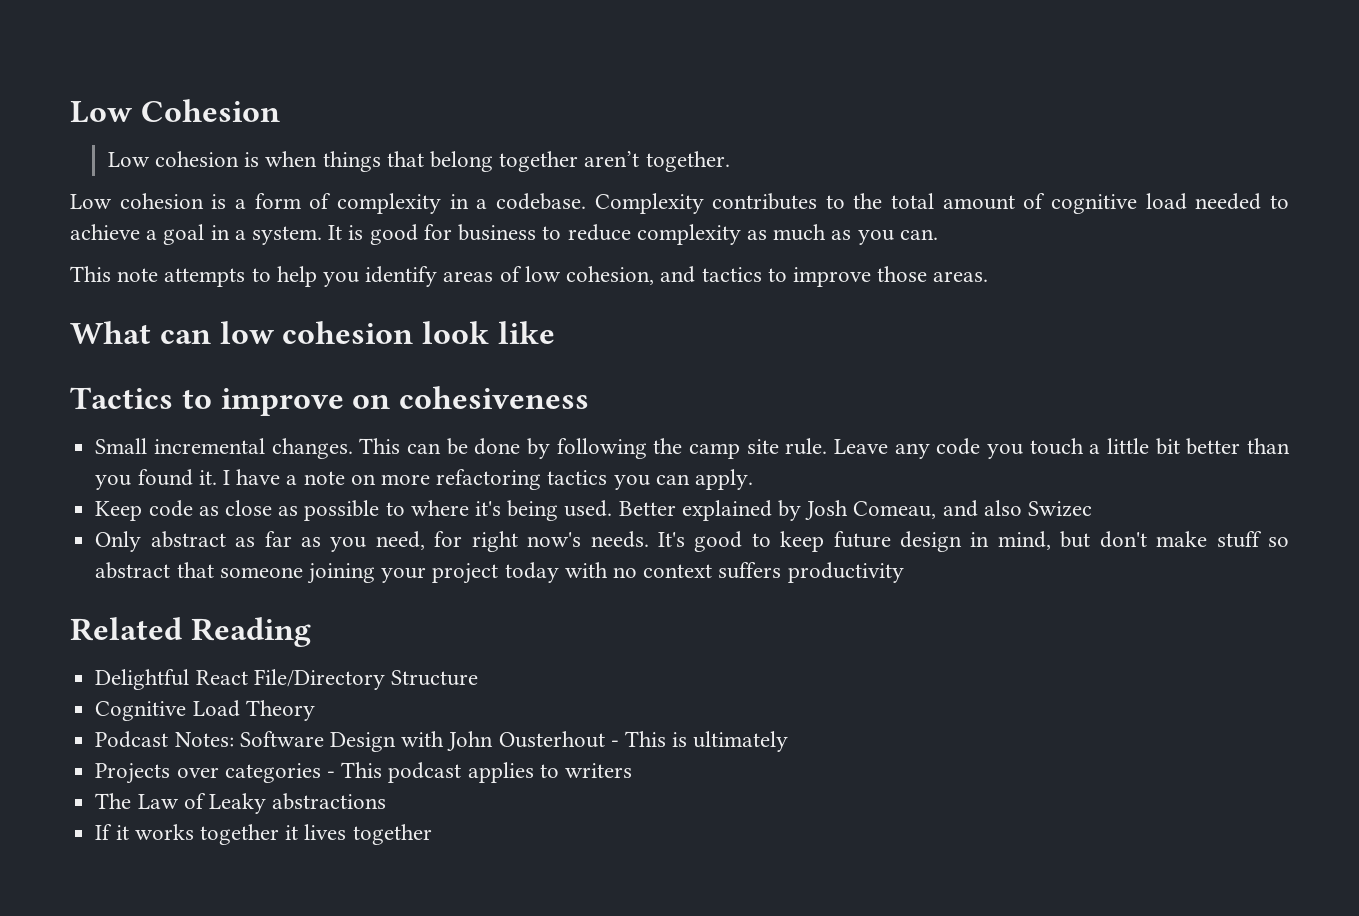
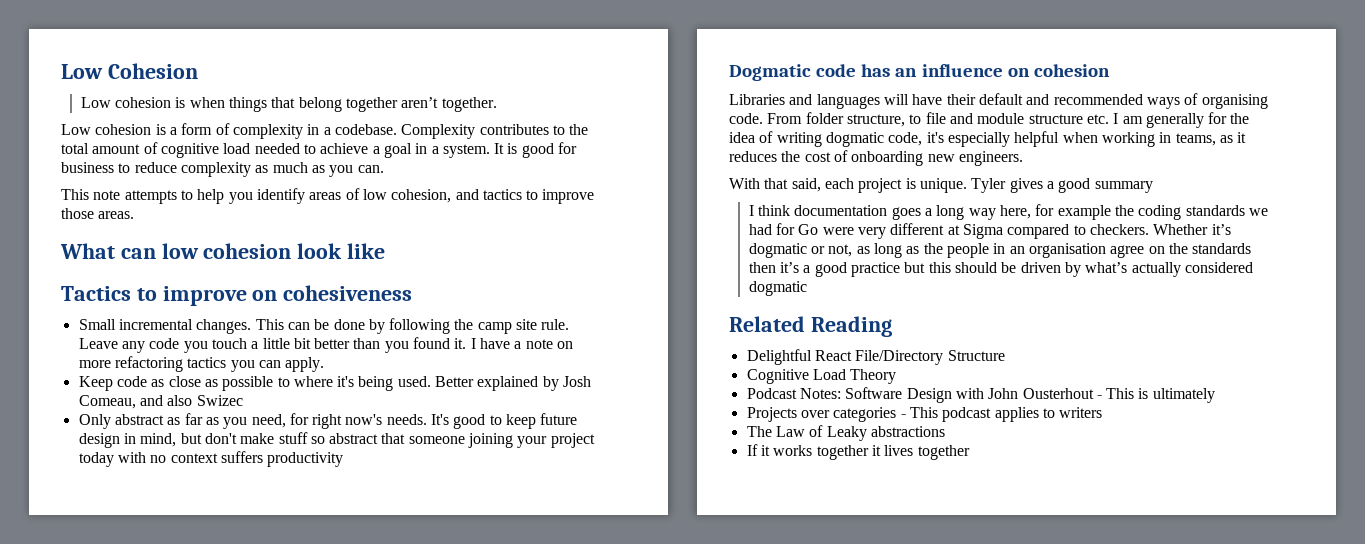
+ Dogmatic code has an influence on cohesion
+ Libraries and languages will have their default and recommended ways of organising code. From folder structure, to file and module structure etc. I am generally for the idea of writing dogmatic code, it's especially helpful when working in teams, as it reduces the cost of onboarding new engineers.
+ With that said, each project is unique. Tyler gives a good summary
+ I think documentation goes a long way here, for example the coding standards we had for Go were very different at Sigma compared to checkers. Whether it’s dogmatic or not, as long as the people in an organisation agree on the standards then it’s a good practice but this should be driven by what’s actually considered dogmatic

